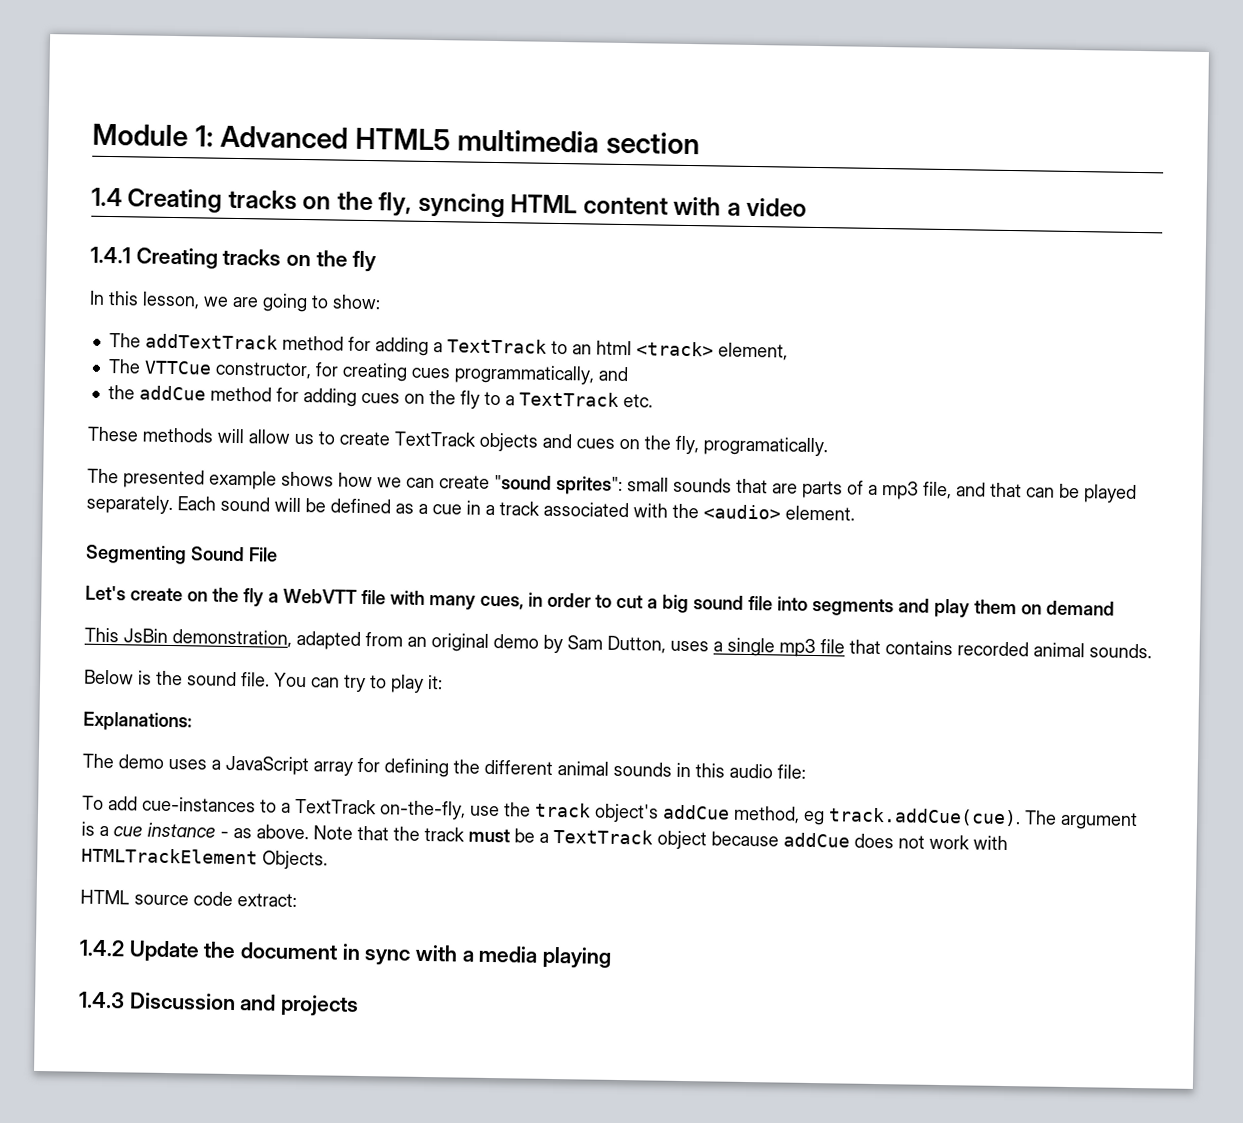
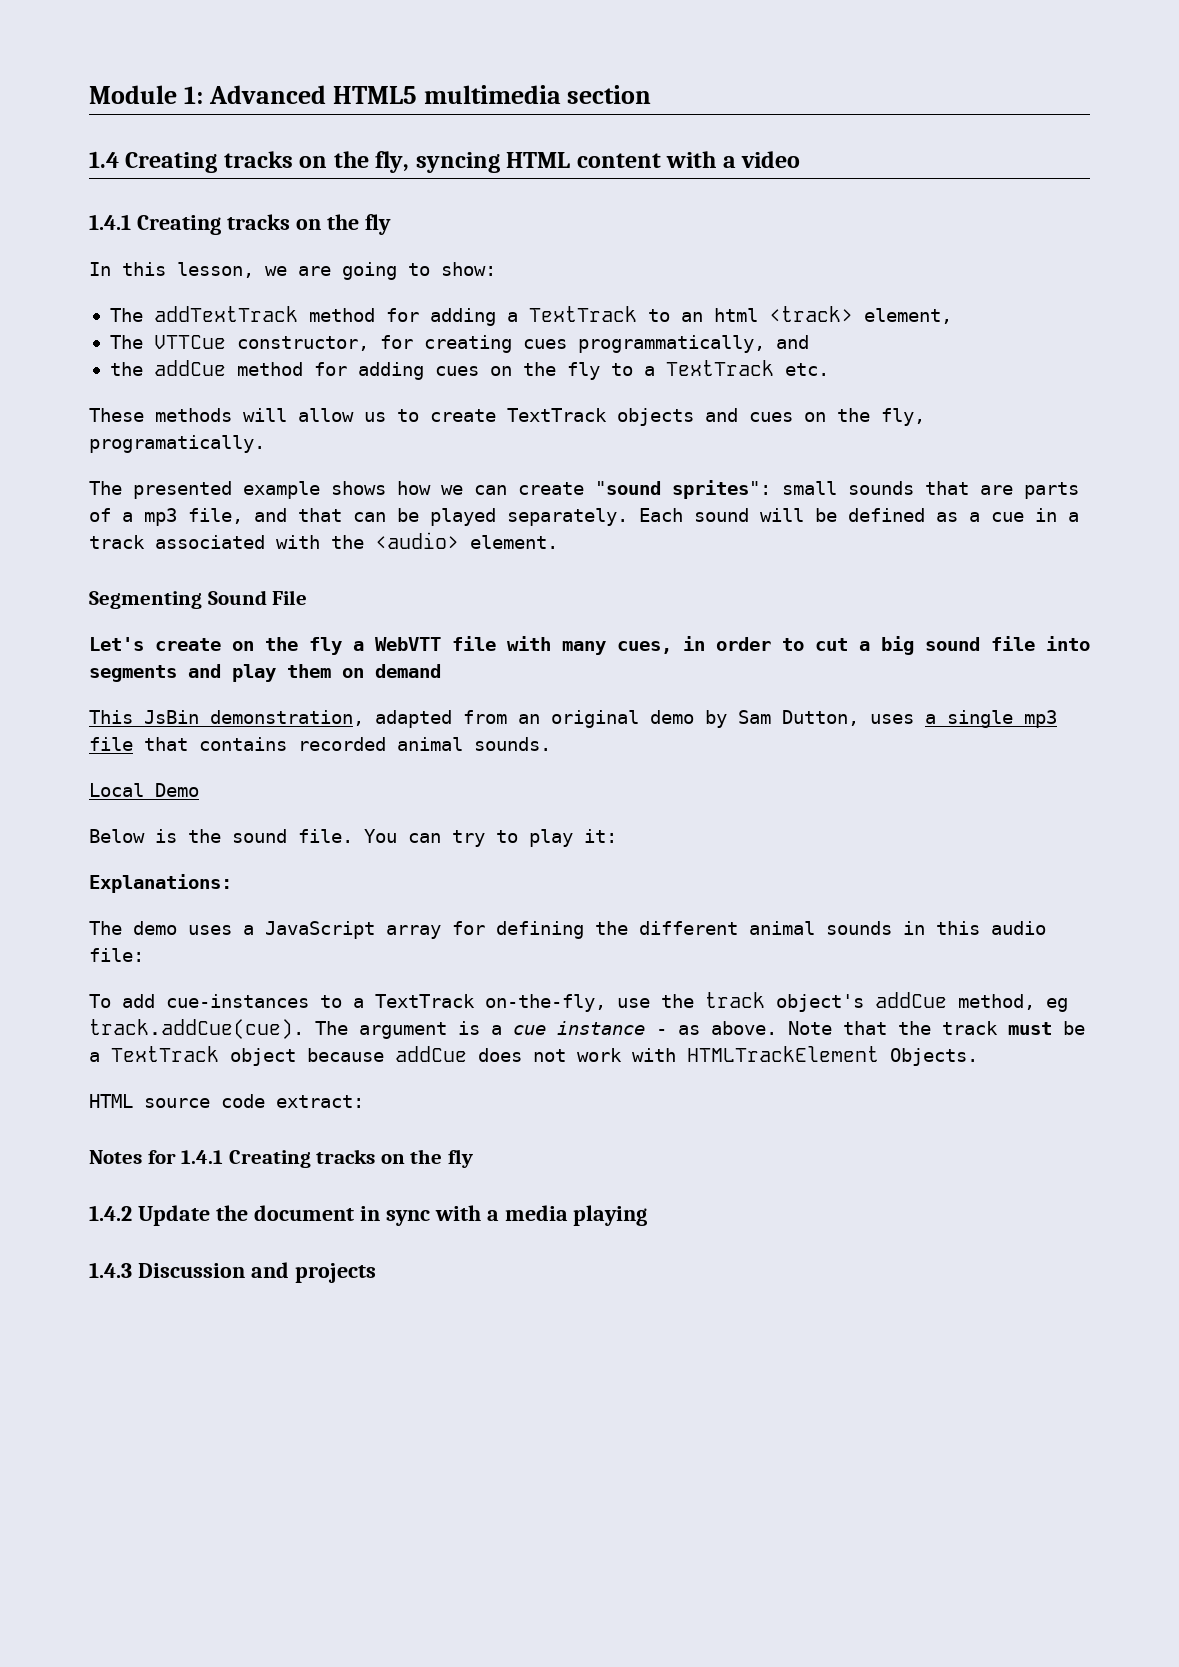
+ Local Demo
+ Notes for 1.4.1 Creating tracks on the fly

